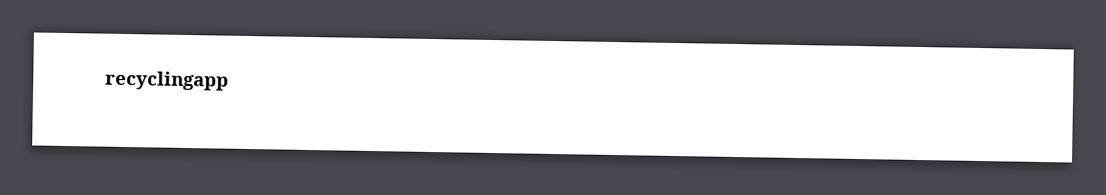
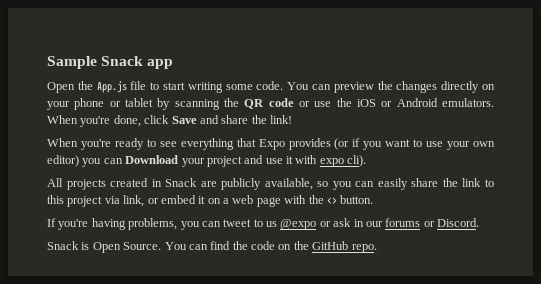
- recyclingapp
+ Sample Snack app
+ Open the App.js file to start writing some code. You can preview the changes directly on your phone or tablet by scanning the QR code or use the iOS or Android emulators. When you're done, click Save and share the link!
+ When you're ready to see everything that Expo provides (or if you want to use your own editor) you can Download your project and use it with expo cli).
+ All projects created in Snack are publicly available, so you can easily share the link to this project via link, or embed it on a web page with the <> button.
+ If you're having problems, you can tweet to us @expo or ask in our forums or Discord.
+ Snack is Open Source. You can find the code on the GitHub repo.

